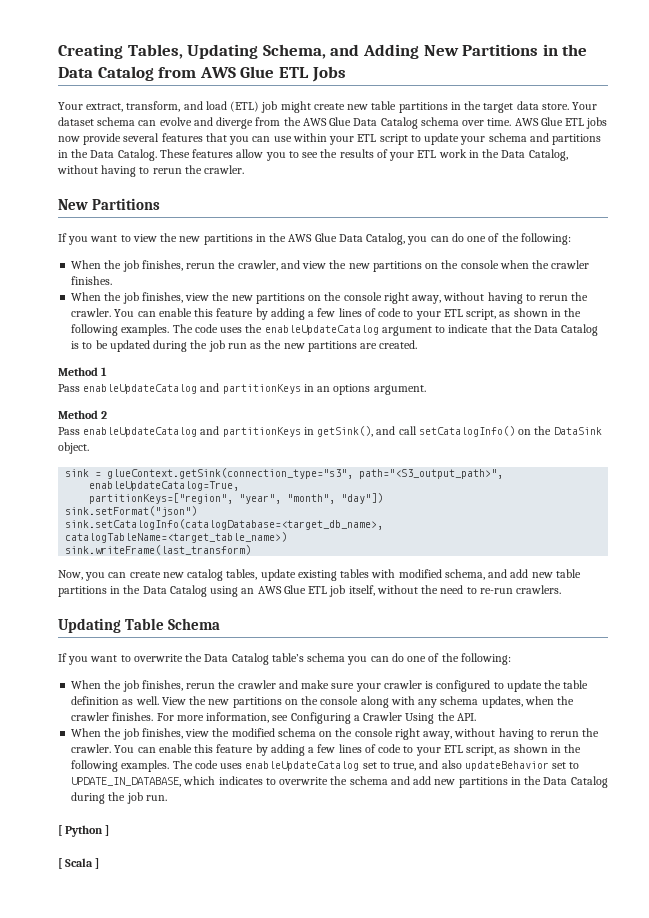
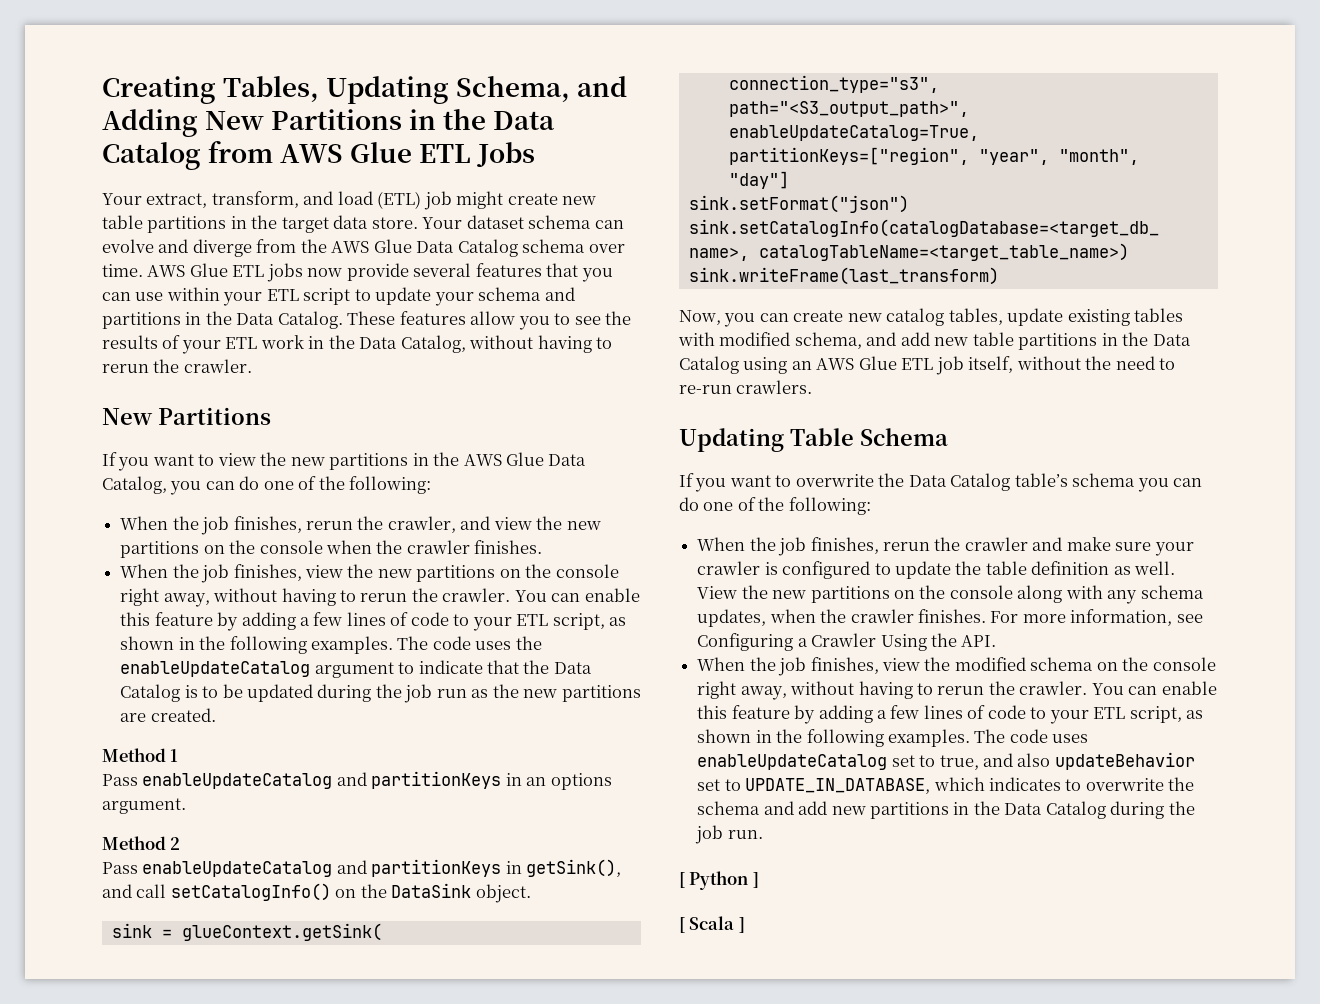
- sink = glueContext.getSink(connection_type="s3", path="<S3_output_path>",
+ sink = glueContext.getSink(
+ connection_type="s3",
+ path="<S3_output_path>",
- partitionKeys=["region", "year", "month", "day"])
+ partitionKeys=["region", "year", "month", "day"]

